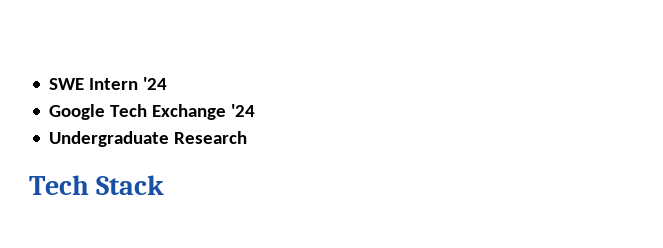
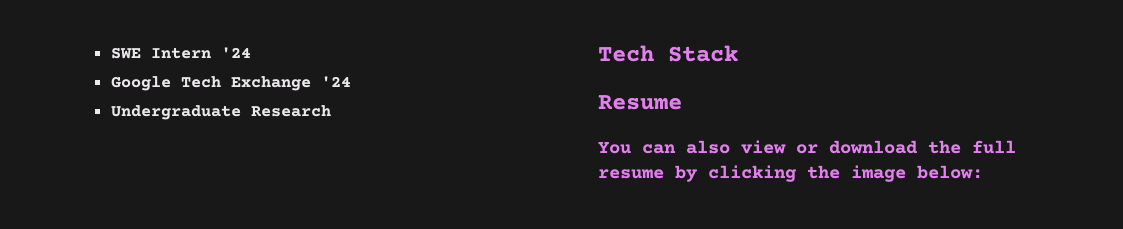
+ Resume
+ You can also view or download the full resume by clicking the image below:

